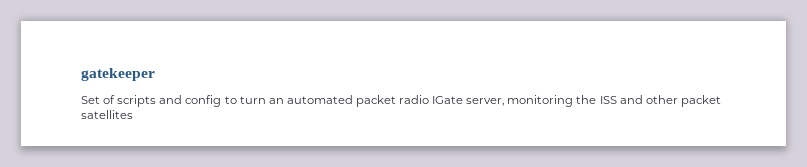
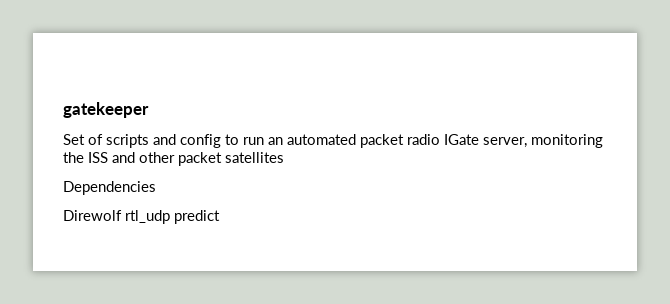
- Set of scripts and config to turn an automated packet radio IGate server, monitoring the ISS and other packet satellites
+ Set of scripts and config to run an automated packet radio IGate server, monitoring the ISS and other packet satellites
+ Dependencies
+ Direwolf rtl_udp predict

